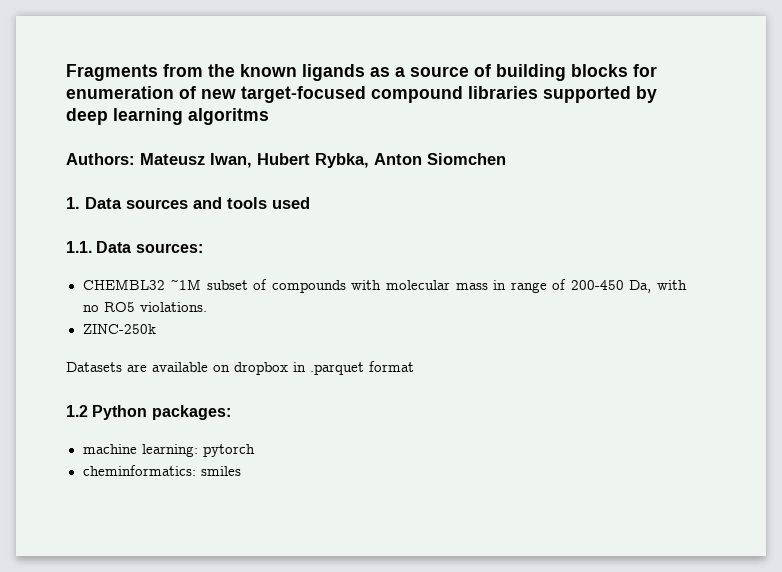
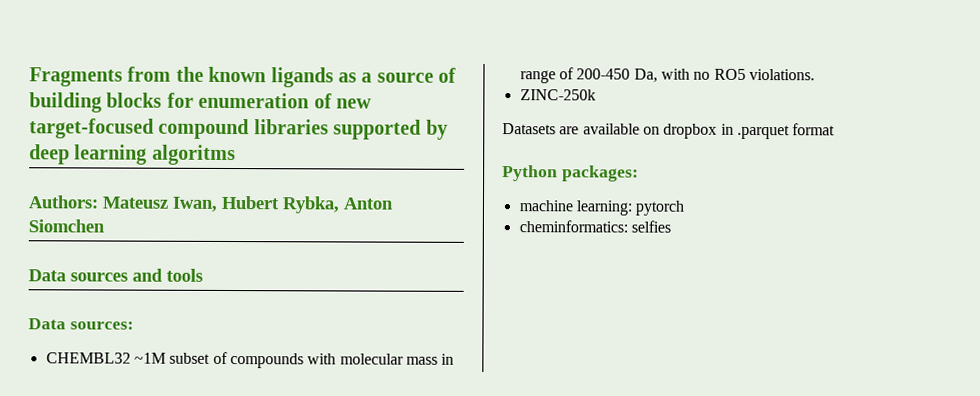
- 1. Data sources and tools used
- 1.1. Data sources:
+ Data sources and tools
+ Data sources:
- 1.2 Python packages:
+ Python packages:
- cheminformatics: smiles
+ cheminformatics: selfies

